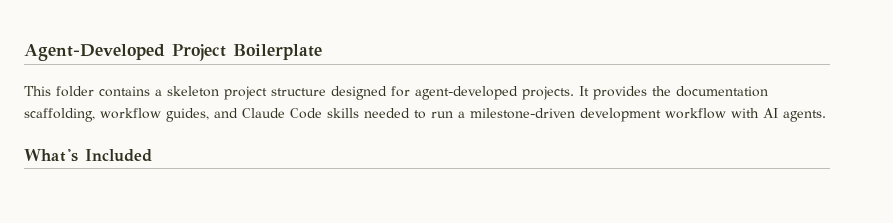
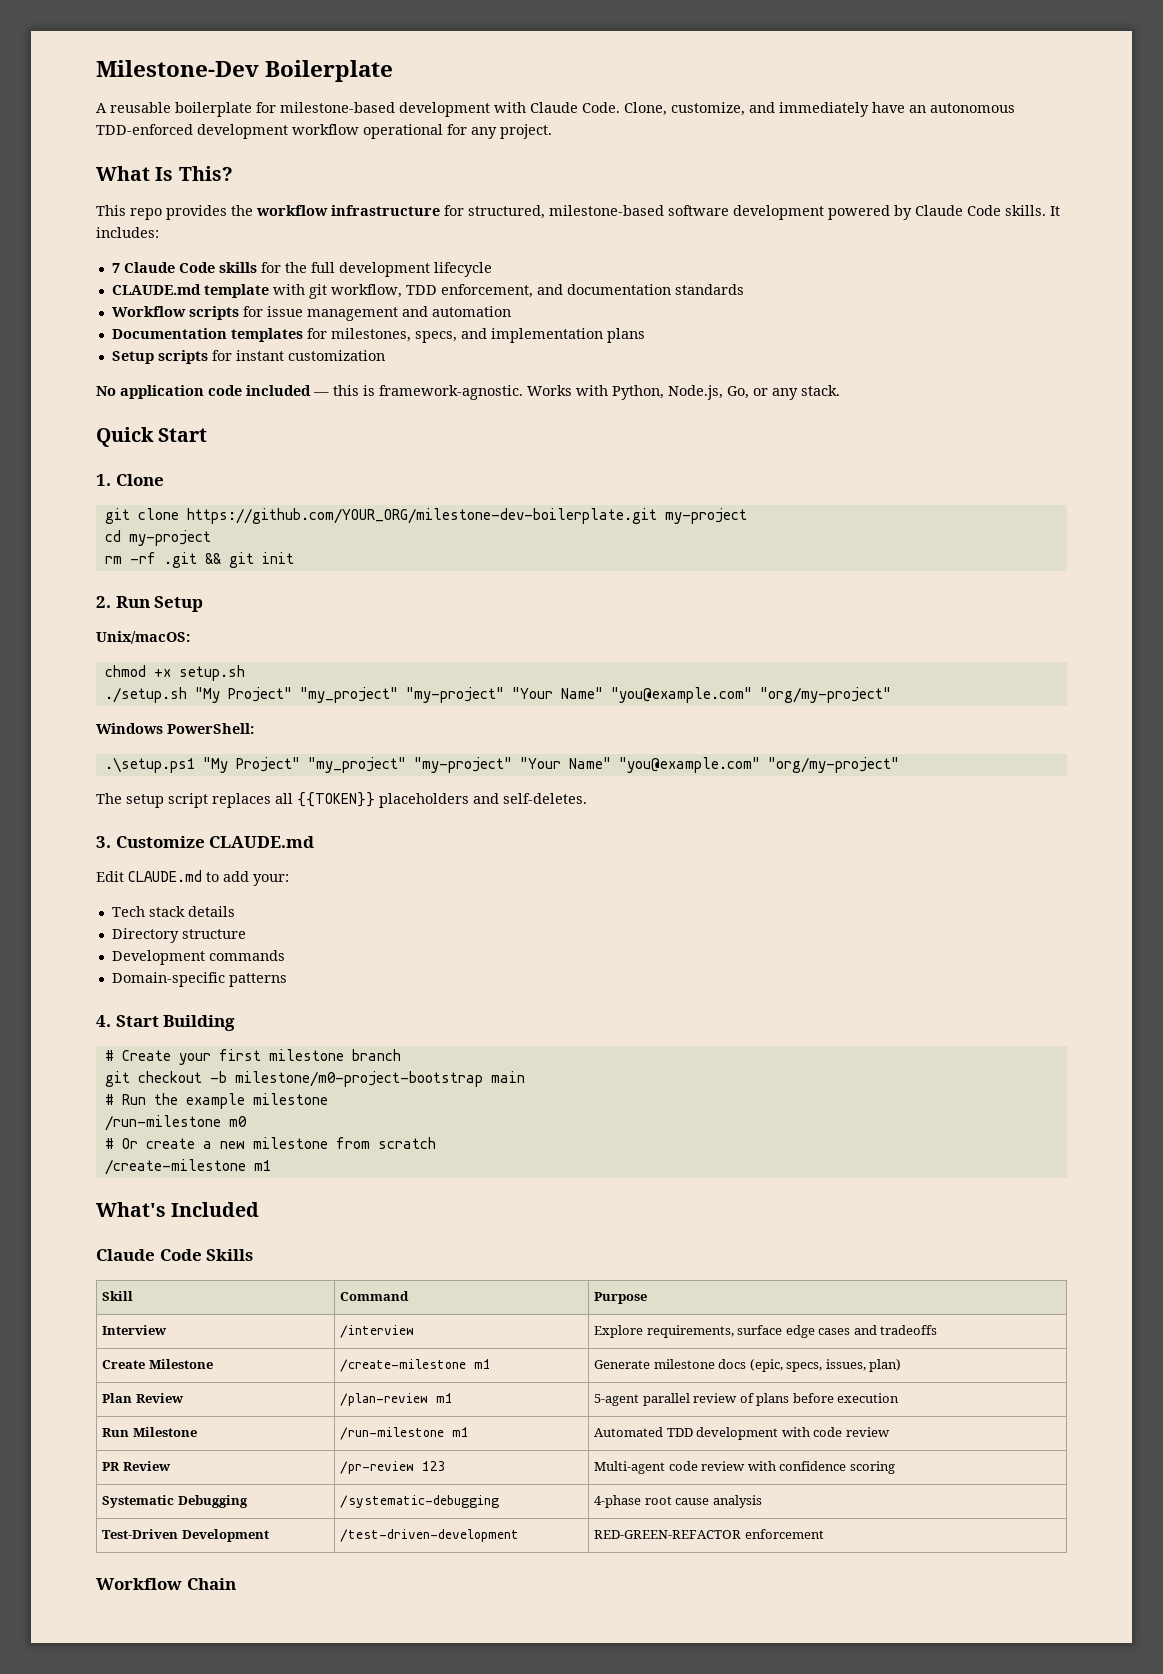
- Agent-Developed Project Boilerplate
+ Milestone-Dev Boilerplate
- This folder contains a skeleton project structure designed for agent-developed projects. It provides the documentation scaffolding, workflow guides, and Claude Code skills needed to run a milestone-driven development workflow with AI agents.
+ A reusable boilerplate for milestone-based development with Claude Code. Clone, customize, and immediately have an autonomous TDD-enforced development workflow operational for any project.
+ What Is This?
+ This repo provides the workflow infrastructure for structured, milestone-based software development powered by Claude Code skills. It includes:
+ 7 Claude Code skills for the full development lifecycle
+ CLAUDE.md template with git workflow, TDD enforcement, and documentation standards
+ Workflow scripts for issue management and automation
+ Documentation templates for milestones, specs, and implementation plans
+ Setup scripts for instant customization
+ No application code included — this is framework-agnostic. Works with Python, Node.js, Go, or any stack.
+ Quick Start
+ 1. Clone
+ git clone https://github.com/YOUR_ORG/milestone-dev-boilerplate.git my-project
+ cd my-project
+ rm -rf .git && git init
+ 2. Run Setup
+ Unix/macOS:
+ chmod +x setup.sh
+ ./setup.sh "My Project" "my_project" "my-project" "Your Name" "you@example.com" "org/my-project"
+ Windows PowerShell:
+ .\setup.ps1 "My Project" "my_project" "my-project" "Your Name" "you@example.com" "org/my-project"
+ The setup script replaces all {{TOKEN}} placeholders and self-deletes.
+ 3. Customize CLAUDE.md
+ Edit CLAUDE.md to add your:
+ Tech stack details
+ Directory structure
+ Development commands
+ Domain-specific patterns
+ 4. Start Building
+ # Create your first milestone branch
+ git checkout -b milestone/m0-project-bootstrap main
+ # Run the example milestone
+ /run-milestone m0
+ # Or create a new milestone from scratch
+ /create-milestone m1
  What's Included
+ Claude Code Skills
+ Skill | Command | Purpose
+ Interview | /interview | Explore requirements, surface edge cases and tradeoffs
+ Create Milestone | /create-milestone m1 | Generate milestone docs (epic, specs, issues, plan)
+ Plan Review | /plan-review m1 | 5-agent parallel review of plans before execution
+ Run Milestone | /run-milestone m1 | Automated TDD development with code review
+ PR Review | /pr-review 123 | Multi-agent code review with confidence scoring
+ Systematic Debugging | /systematic-debugging | 4-phase root cause analysis
+ Test-Driven Development | /test-driven-development | RED-GREEN-REFACTOR enforcement
+ Workflow Chain

